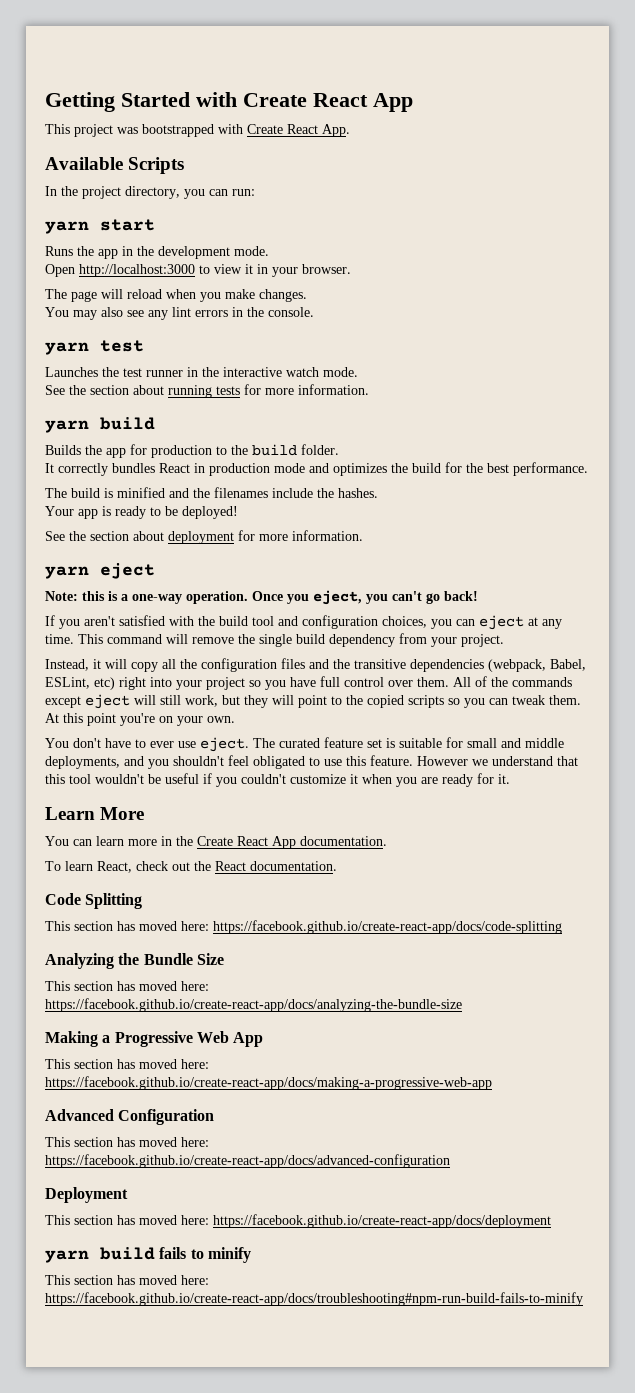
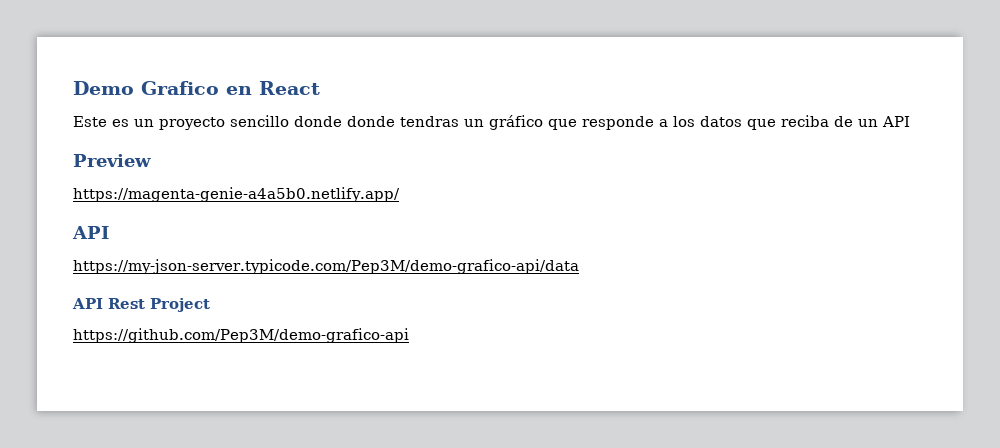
- Getting Started with Create React App
- This project was bootstrapped with Create React App.
- Available Scripts
- In the project directory, you can run:
- yarn start
- Runs the app in the development mode.
- Open http://localhost:3000 to view it in your browser.
- The page will reload when you make changes.
- You may also see any lint errors in the console.
- yarn test
- Launches the test runner in the interactive watch mode.
- See the section about running tests for more information.
- yarn build
- Builds the app for production to the build folder.
- It correctly bundles React in production mode and optimizes the build for the best performance.
- The build is minified and the filenames include the hashes.
- Your app is ready to be deployed!
- See the section about deployment for more information.
- yarn eject
- Note: this is a one-way operation. Once you eject, you can't go back!
- If you aren't satisfied with the build tool and configuration choices, you can eject at any time. This command will remove the single build dependency from your project.
- Instead, it will copy all the configuration files and the transitive dependencies (webpack, Babel, ESLint, etc) right into your project so you have full control over them. All of the commands except eject will still work, but they will point to the copied scripts so you can tweak them. At this point you're on your own.
- You don't have to ever use eject. The curated feature set is suitable for small and middle deployments, and you shouldn't feel obligated to use this feature. However we understand that this tool wouldn't be useful if you couldn't customize it when you are ready for it.
- Learn More
- You can learn more in the Create React App documentation.
- To learn React, check out the React documentation.
- Code Splitting
- This section has moved here: https://facebook.github.io/create-react-app/docs/code-splitting
- Analyzing the Bundle Size
- This section has moved here: https://facebook.github.io/create-react-app/docs/analyzing-the-bundle-size
- Making a Progressive Web App
- This section has moved here: https://facebook.github.io/create-react-app/docs/making-a-progressive-web-app
- Advanced Configuration
- This section has moved here: https://facebook.github.io/create-react-app/docs/advanced-configuration
- Deployment
- This section has moved here: https://facebook.github.io/create-react-app/docs/deployment
- yarn build fails to minify
- This section has moved here: https://facebook.github.io/create-react-app/docs/troubleshooting#npm-run-build-fails-to-minify
+ Demo Grafico en React
+ Este es un proyecto sencillo donde donde tendras un gráfico que responde a los datos que reciba de un API
+ Preview
+ https://magenta-genie-a4a5b0.netlify.app/
+ API
+ https://my-json-server.typicode.com/Pep3M/demo-grafico-api/data
+ API Rest Project
+ https://github.com/Pep3M/demo-grafico-api

